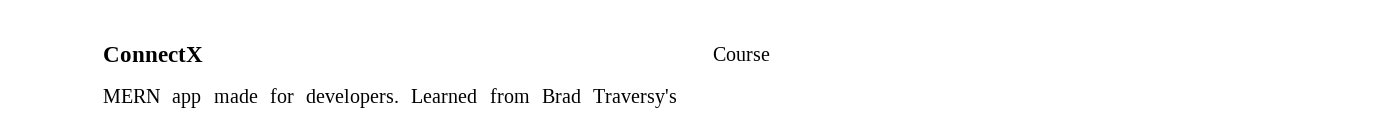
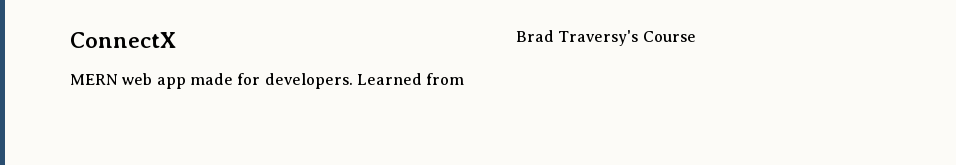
- MERN app made for developers.
+ MERN web app made for developers.

